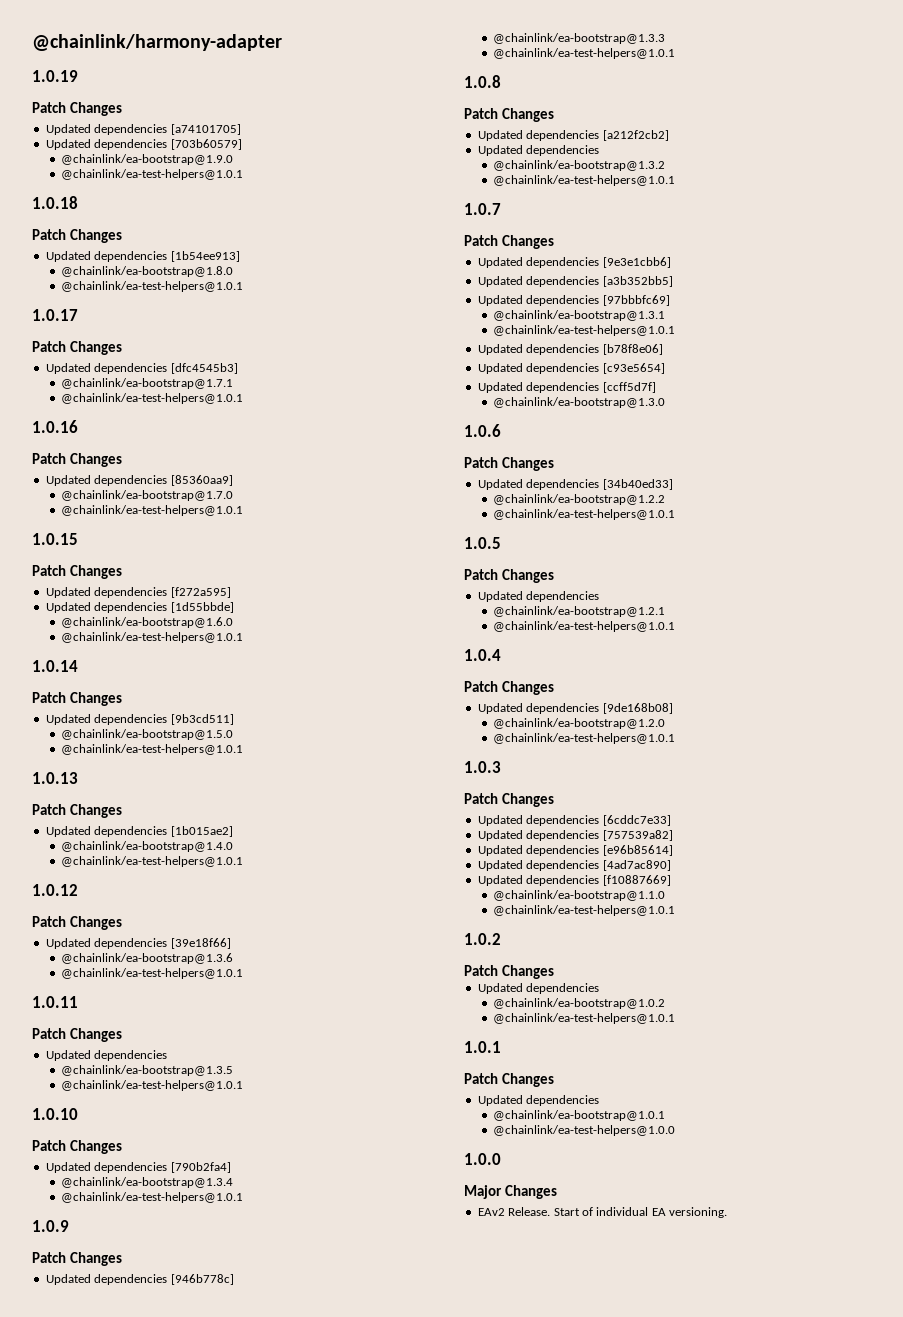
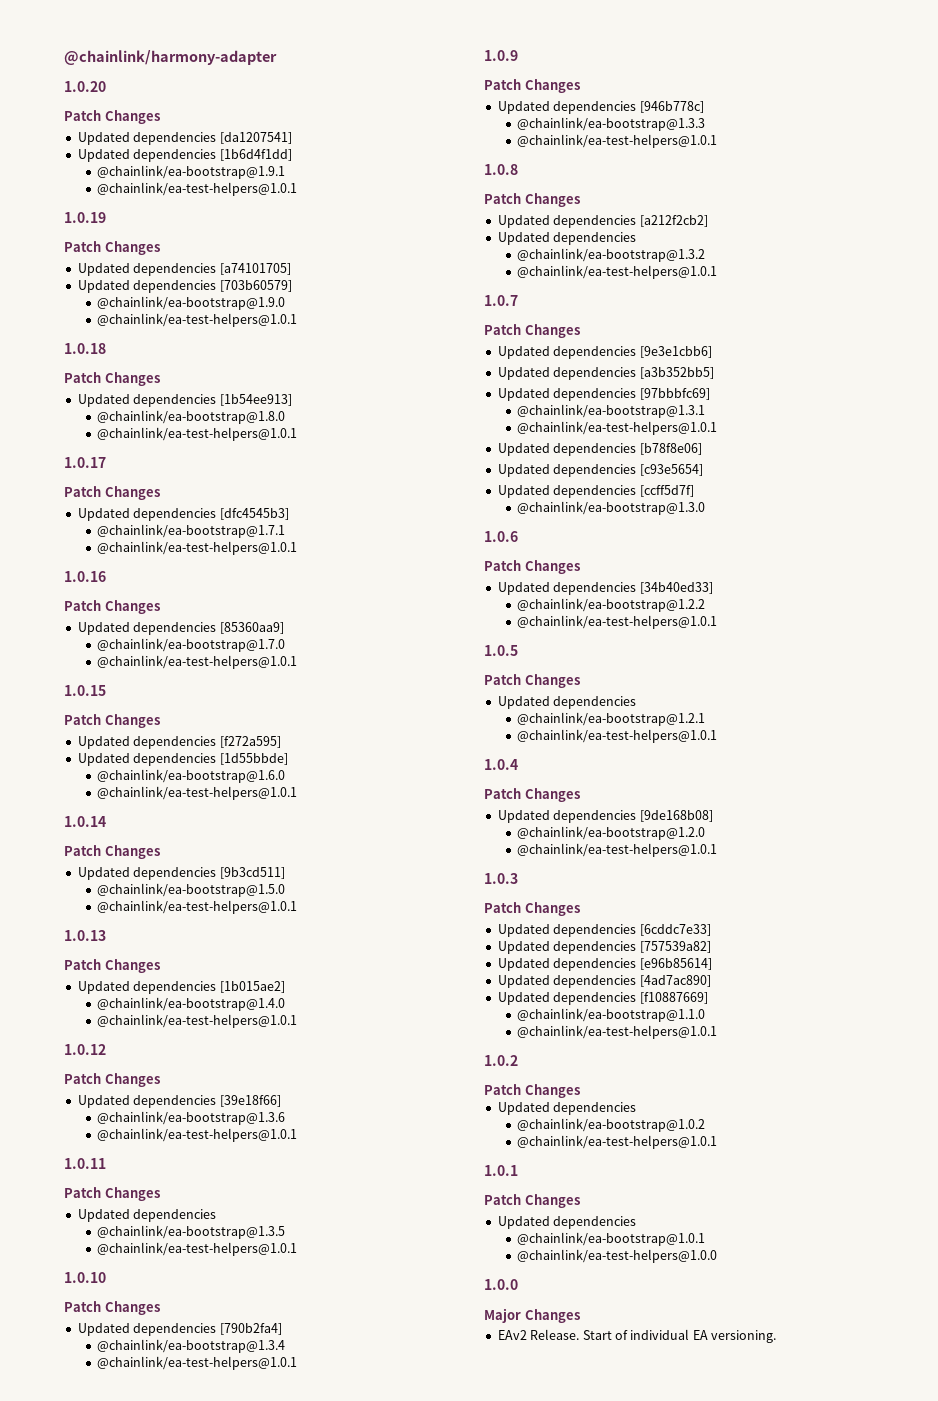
+ 1.0.20
+ Patch Changes
+ Updated dependencies [da1207541]
+ Updated dependencies [1b6d4f1dd]
+ @chainlink/ea-bootstrap@1.9.1
+ @chainlink/ea-test-helpers@1.0.1

